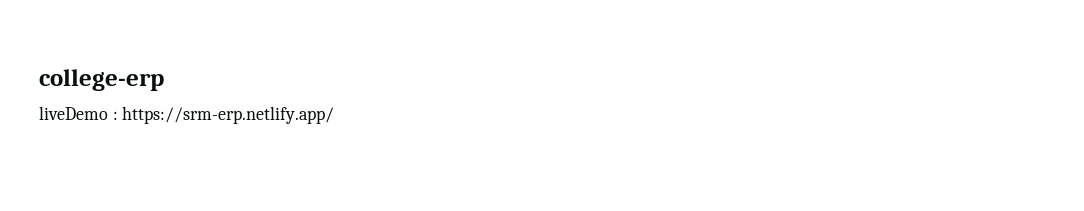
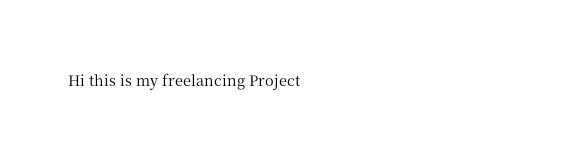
- college-erp
- liveDemo : https://srm-erp.netlify.app/
+ Hi this is my freelancing Project

